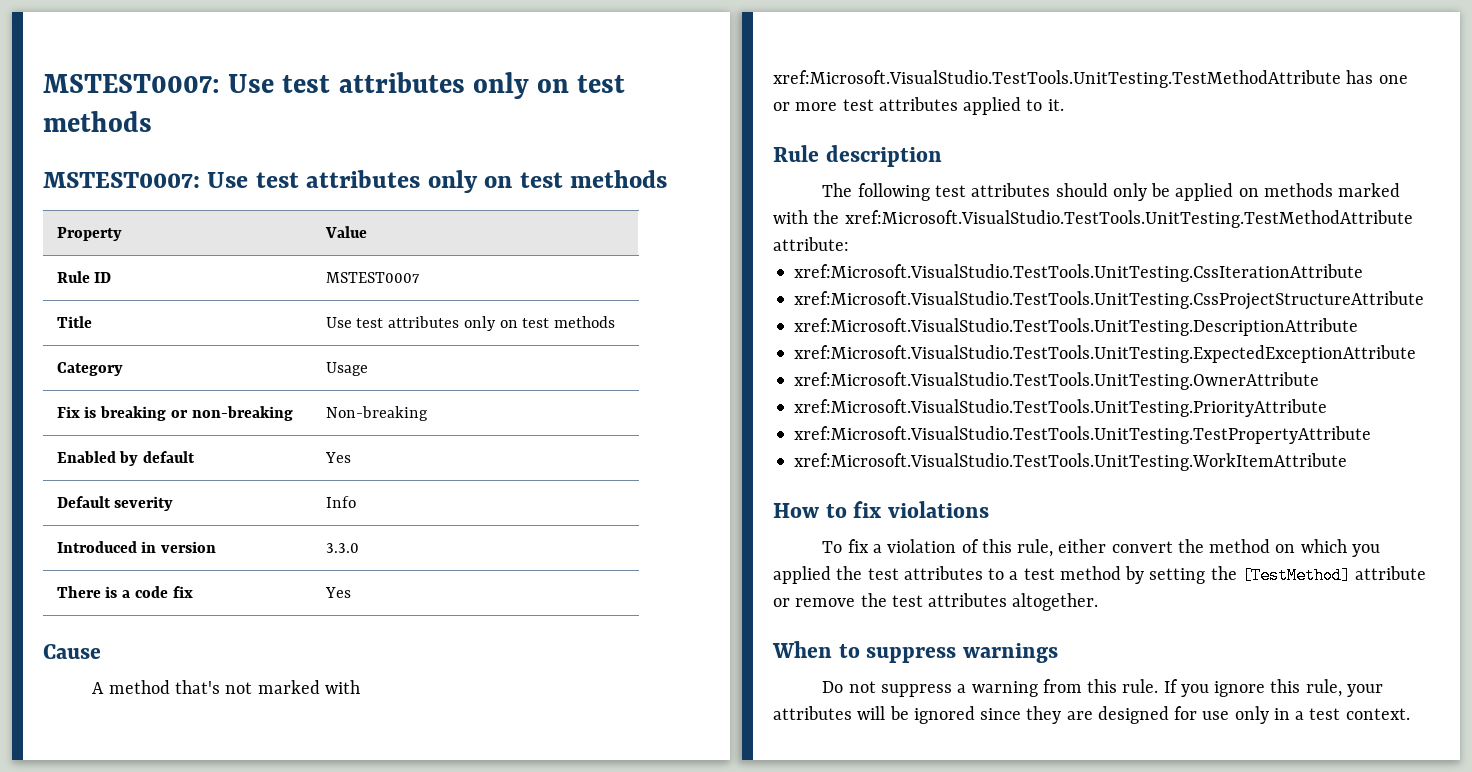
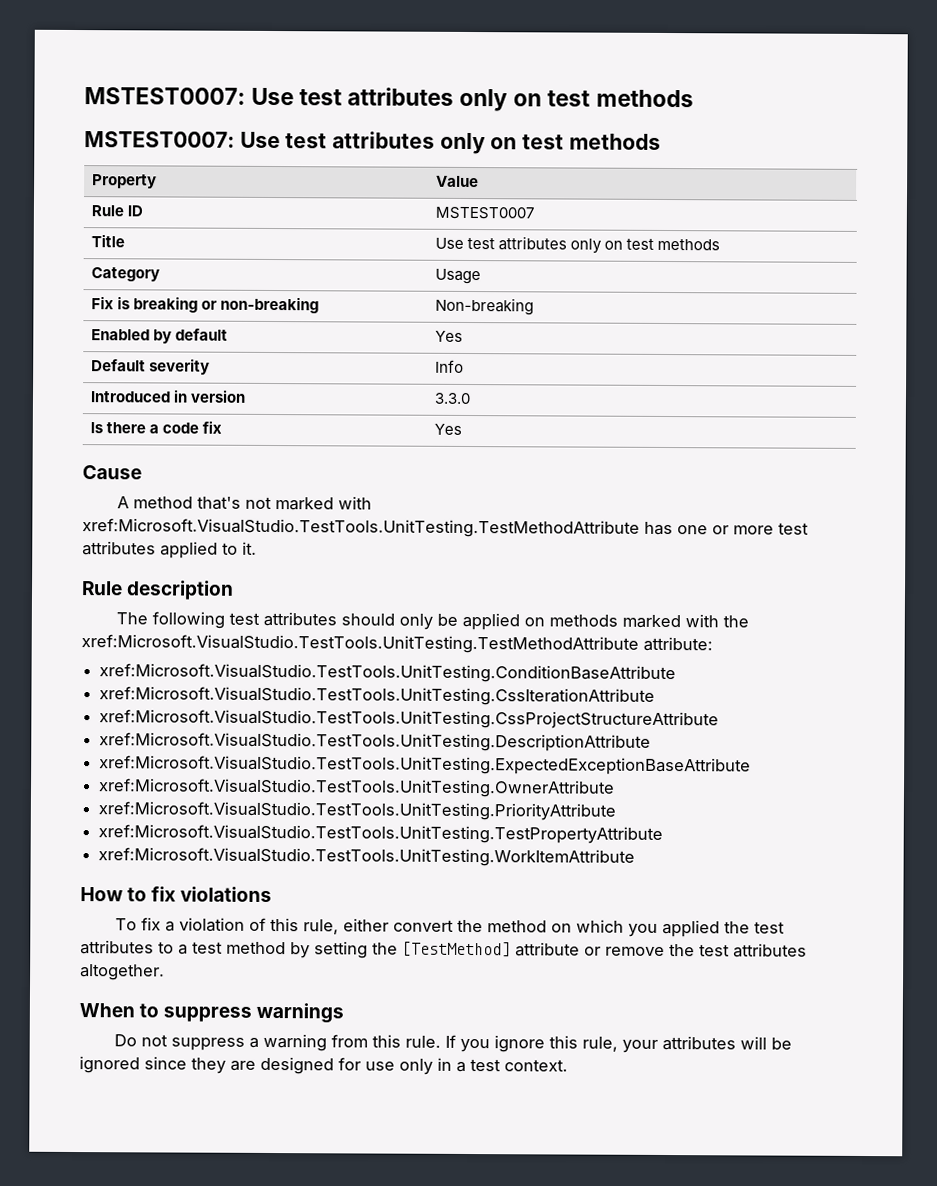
- There is a code fix | Yes
+ Is there a code fix | Yes
+ xref:Microsoft.VisualStudio.TestTools.UnitTesting.ConditionBaseAttribute
- xref:Microsoft.VisualStudio.TestTools.UnitTesting.ExpectedExceptionAttribute
+ xref:Microsoft.VisualStudio.TestTools.UnitTesting.ExpectedExceptionBaseAttribute

